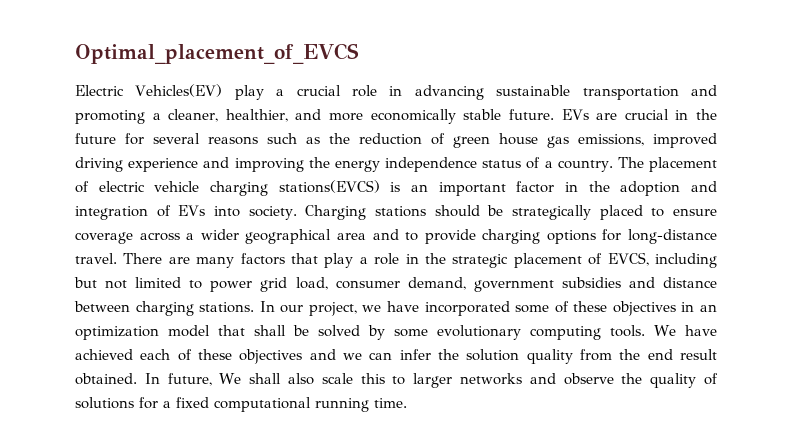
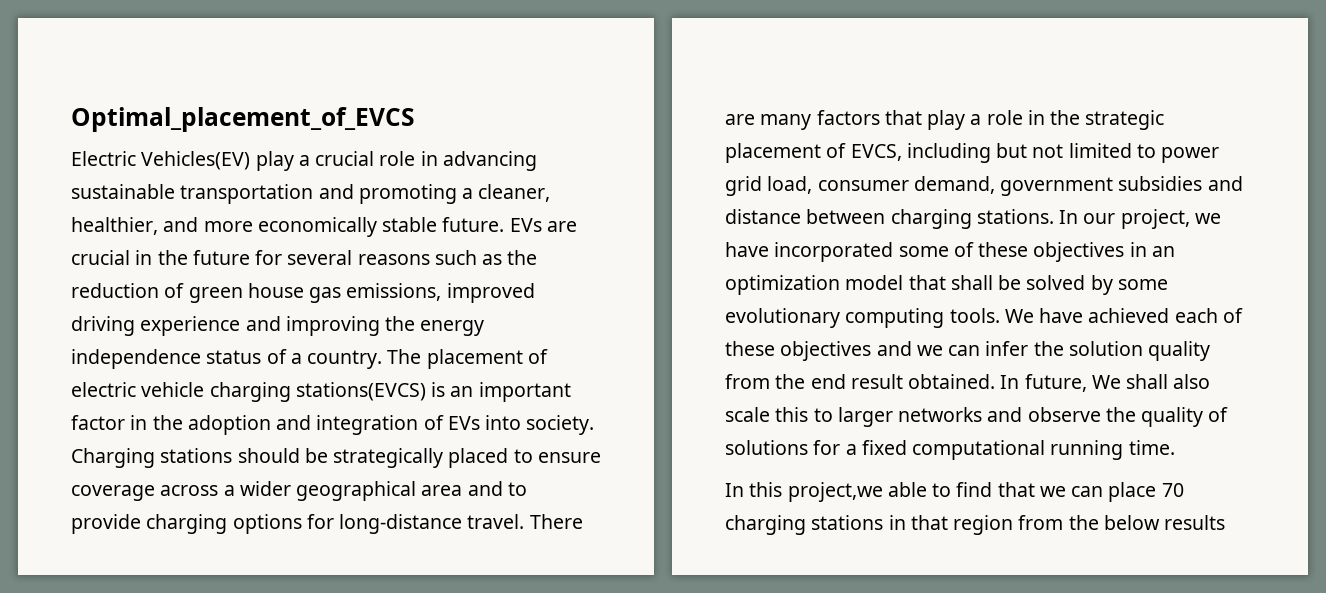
+ In this project,we able to find that we can place 70 charging stations in that region from the below results

